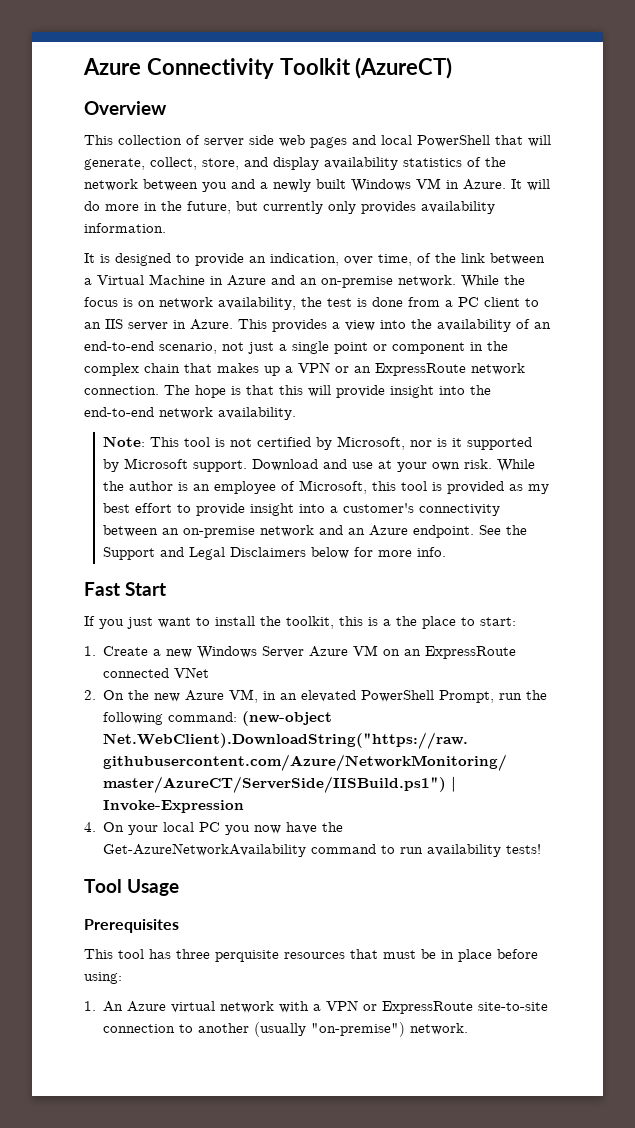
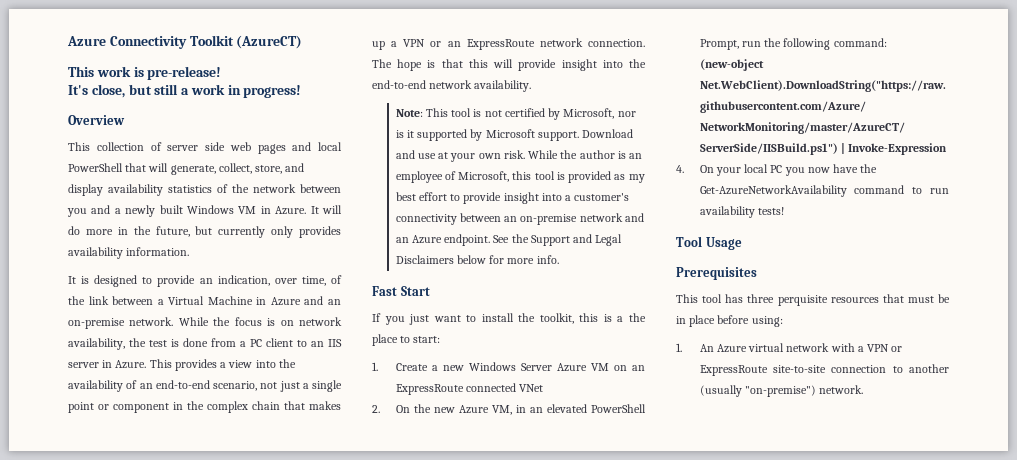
+ This work is pre-release!
+ It's close, but still a work in progress!

